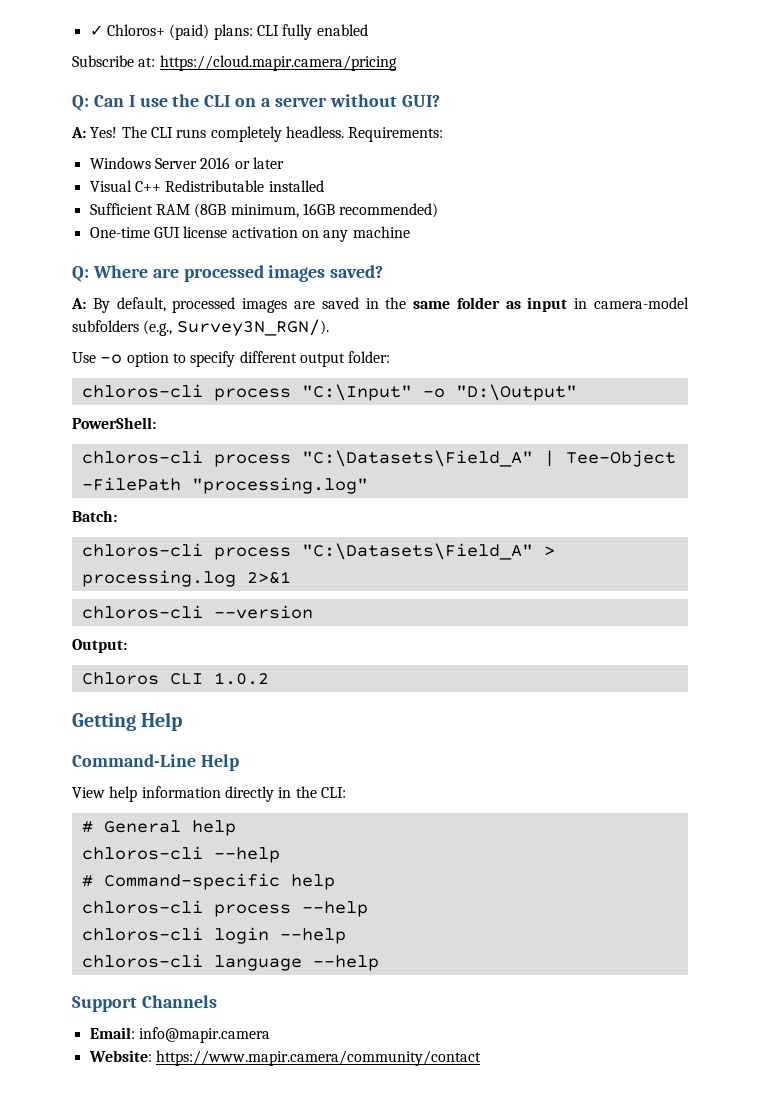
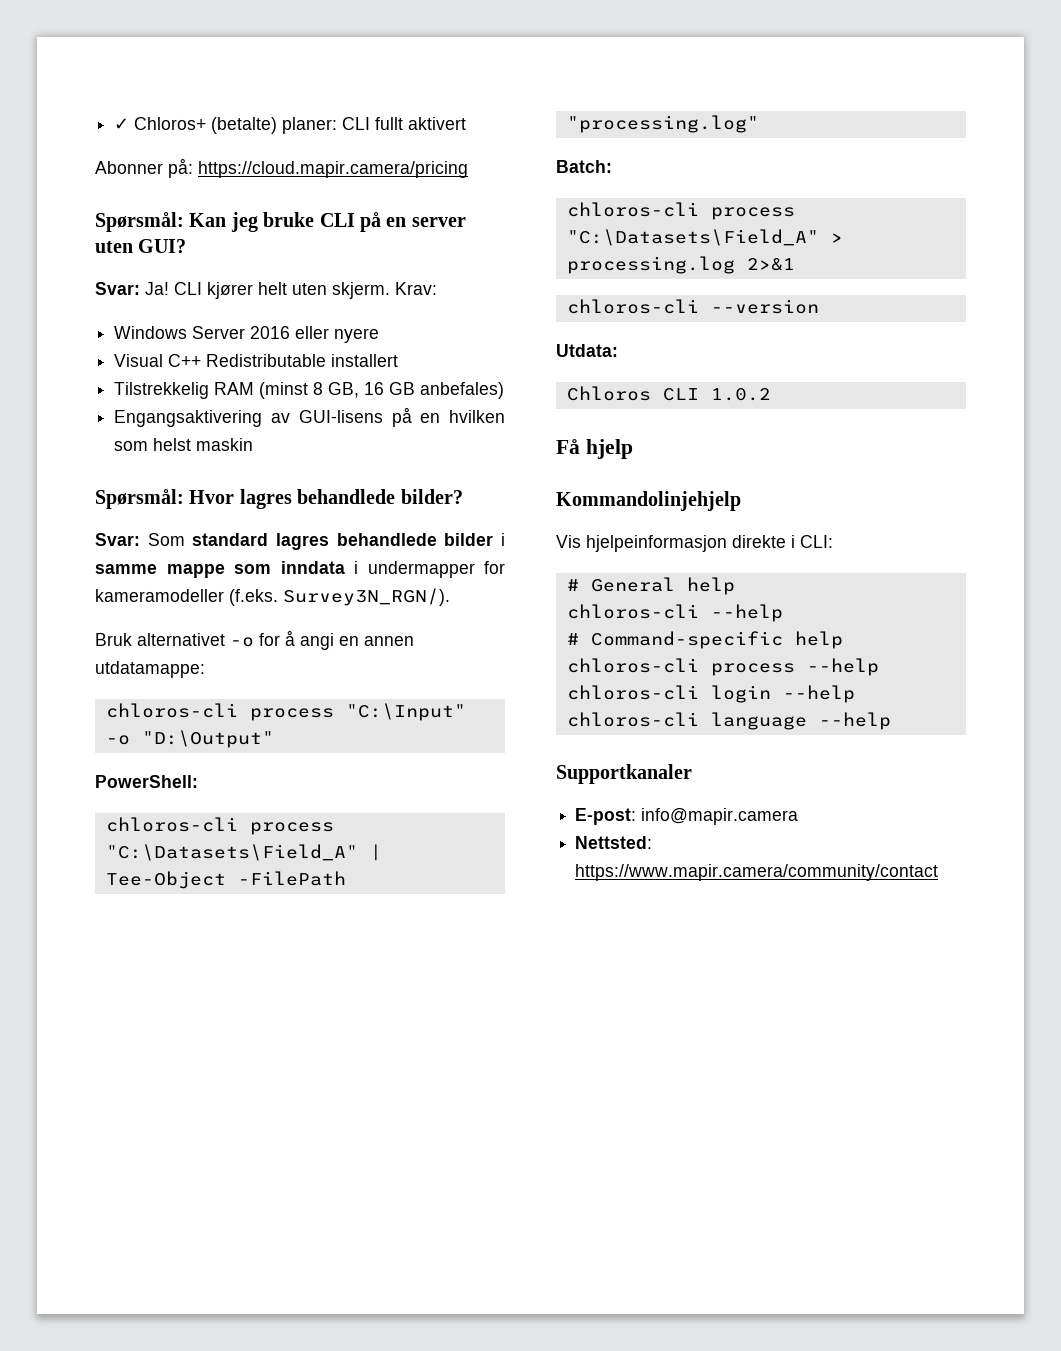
- ✓ Chloros+ (paid) plans: CLI fully enabled
- Subscribe at: https://cloud.mapir.camera/pricing
- Q: Can I use the CLI on a server without GUI?
- A: Yes! The CLI runs completely headless. Requirements:
+ ✓ Chloros+ (betalte) planer: CLI fullt aktivert
+ Abonner på: https://cloud.mapir.camera/pricing
+ Spørsmål: Kan jeg bruke CLI på en server uten GUI?
+ Svar: Ja! CLI kjører helt uten skjerm. Krav:
- Windows Server 2016 or later
+ Windows Server 2016 eller nyere
- Visual C++ Redistributable installed
- Sufficient RAM (8GB minimum, 16GB recommended)
- One-time GUI license activation on any machine
- Q: Where are processed images saved?
- A: By default, processed images are saved in the same folder as input in camera-model subfolders (e.g., Survey3N_RGN/).
- Use -o option to specify different output folder:
+ Visual C++ Redistributable installert
+ Tilstrekkelig RAM (minst 8 GB, 16 GB anbefales)
+ Engangsaktivering av GUI-lisens på en hvilken som helst maskin
+ Spørsmål: Hvor lagres behandlede bilder?
+ Svar: Som standard lagres behandlede bilder i samme mappe som inndata i undermapper for kameramodeller (f.eks. Survey3N_RGN/).
+ Bruk alternativet -o for å angi en annen utdatamappe:
- Output:
+ Utdata:
- Getting Help
- Command-Line Help
- View help information directly in the CLI:
+ Få hjelp
+ Kommandolinjehjelp
+ Vis hjelpeinformasjon direkte i CLI:
- Support Channels
- Email: info@mapir.camera
+ Supportkanaler
+ E-post: info@mapir.camera
- Website: https://www.mapir.camera/community/contact
+ Nettsted: https://www.mapir.camera/community/contact

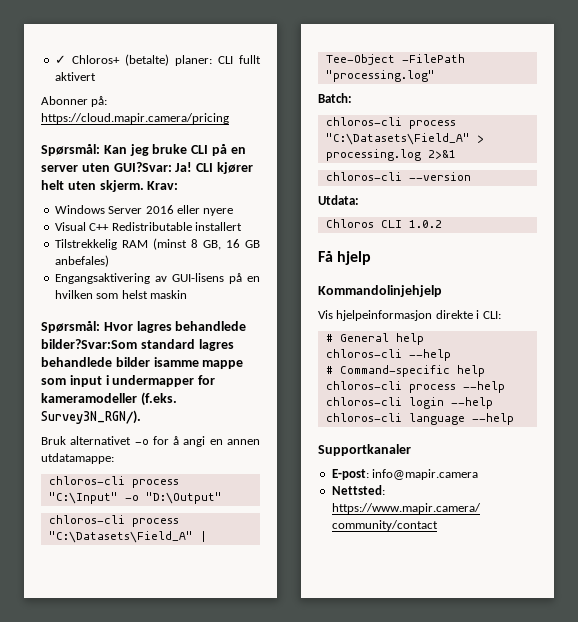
- Spørsmål: Kan jeg bruke CLI på en server uten GUI?
- Svar: Ja!
+ Spørsmål: Kan jeg bruke CLI på en server uten GUI?Svar: Ja!
- Spørsmål: Hvor lagres behandlede bilder?
- Svar: Som standard lagres behandlede bilder i samme mappe som inndata i undermapper for kameramodeller (f.eks. Survey3N_RGN/).
+ Spørsmål: Hvor lagres behandlede bilder?Svar:Som standard lagres behandlede bilder isamme mappe som input i undermapper for kameramodeller (f.eks. Survey3N_RGN/).
- PowerShell:

